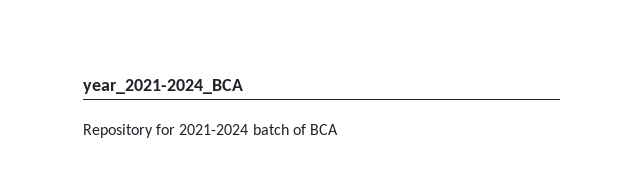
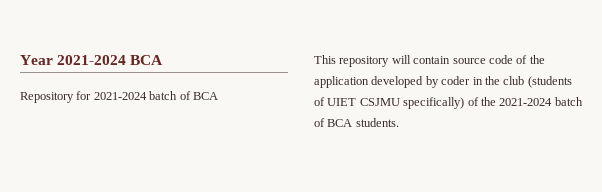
- year_2021-2024_BCA
+ Year 2021-2024 BCA
+ This repository will contain source code of the application developed by coder in the club (students of UIET CSJMU specifically) of the 2021-2024 batch of BCA students.

